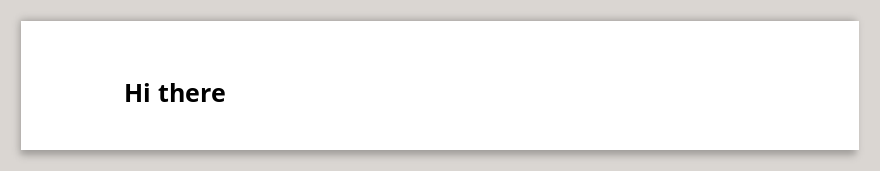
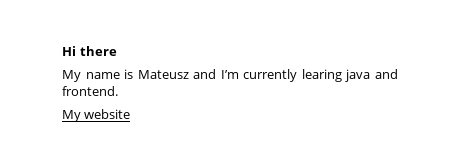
+ My name is Mateusz and I’m currently learing java and frontend.
+ My website

